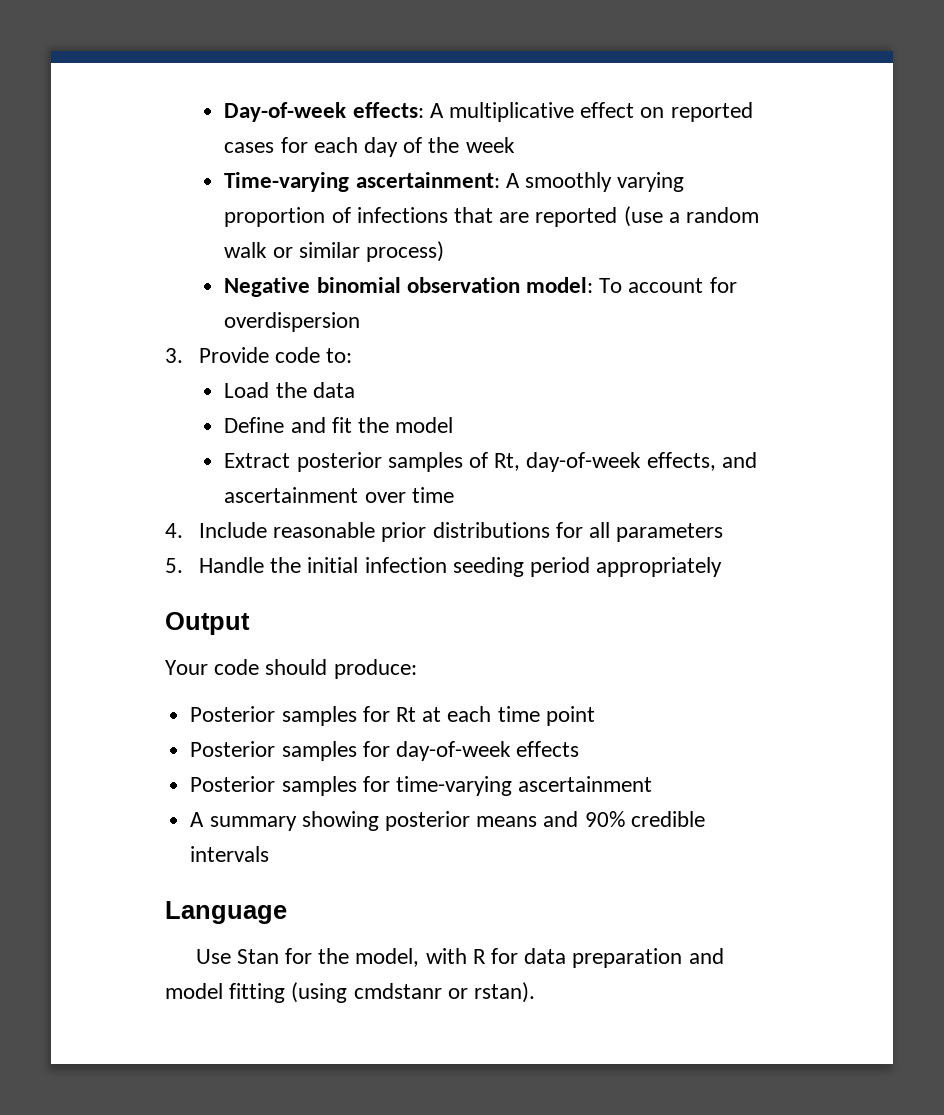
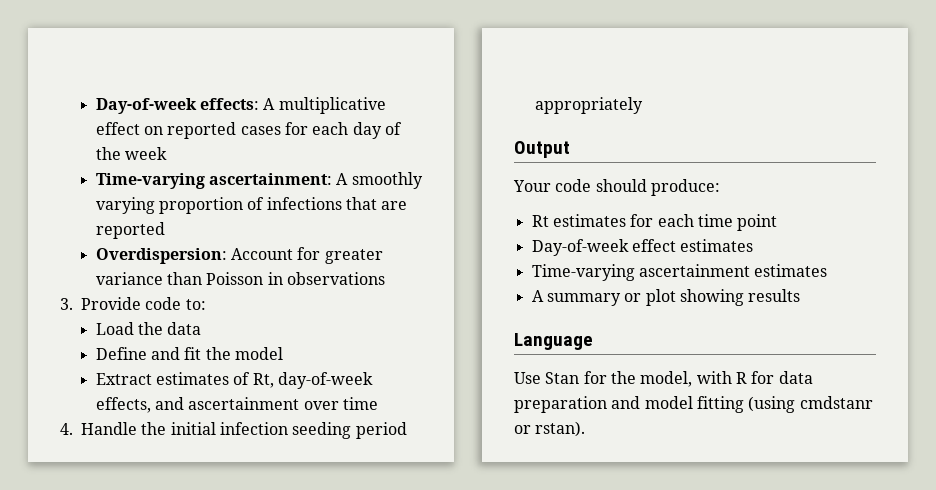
- Time-varying ascertainment: A smoothly varying proportion of infections that are reported (use a random walk or similar process)
- Negative binomial observation model: To account for overdispersion
+ Time-varying ascertainment: A smoothly varying proportion of infections that are reported
+ Overdispersion: Account for greater variance than Poisson in observations
- Extract posterior samples of Rt, day-of-week effects, and ascertainment over time
+ Extract estimates of Rt, day-of-week effects, and ascertainment over time
- 4. Include reasonable prior distributions for all parameters
- 5. Handle the initial infection seeding period appropriately
+ 4. Handle the initial infection seeding period appropriately
- Posterior samples for Rt at each time point
- Posterior samples for day-of-week effects
- Posterior samples for time-varying ascertainment
+ Rt estimates for each time point
+ Day-of-week effect estimates
+ Time-varying ascertainment estimates
- A summary showing posterior means and 90% credible intervals
+ A summary or plot showing results

